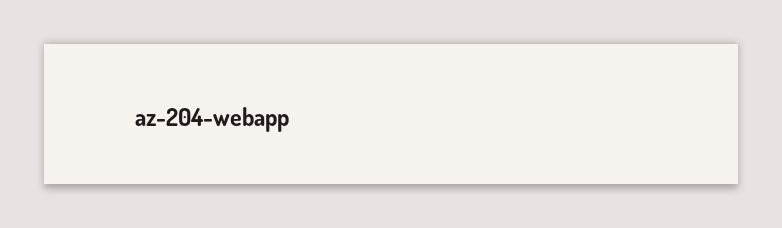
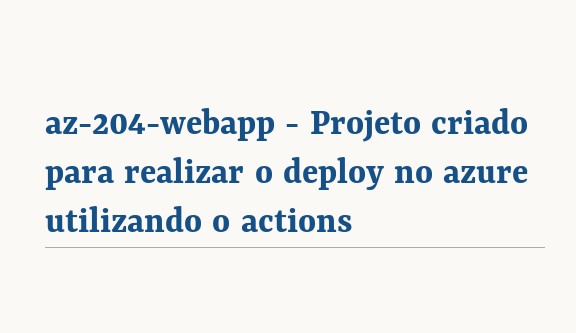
- az-204-webapp
+ az-204-webapp - Projeto criado para realizar o deploy no azure utilizando o actions

